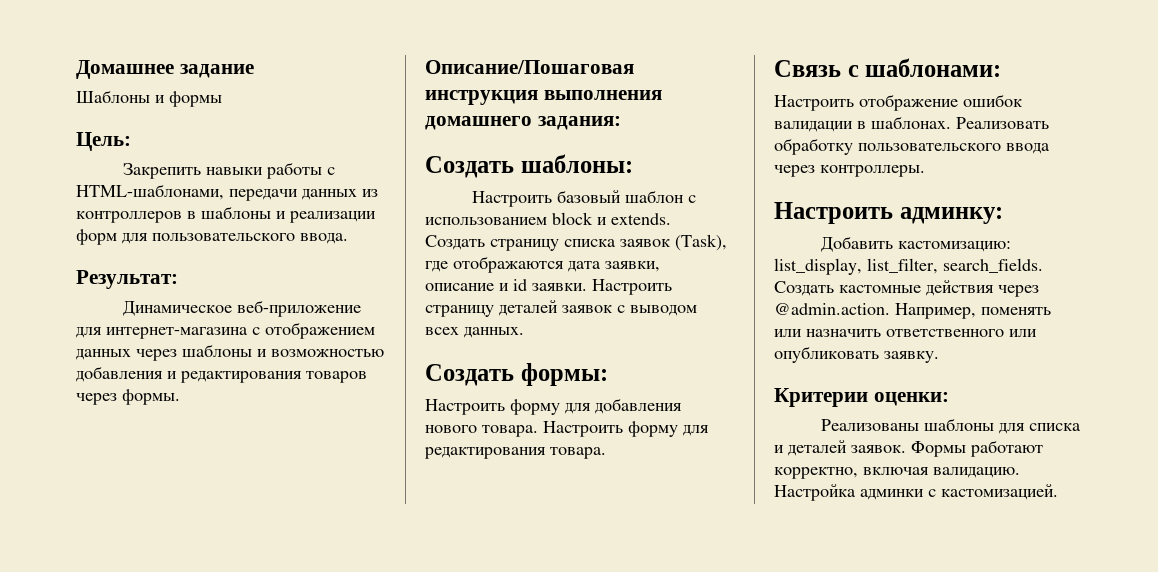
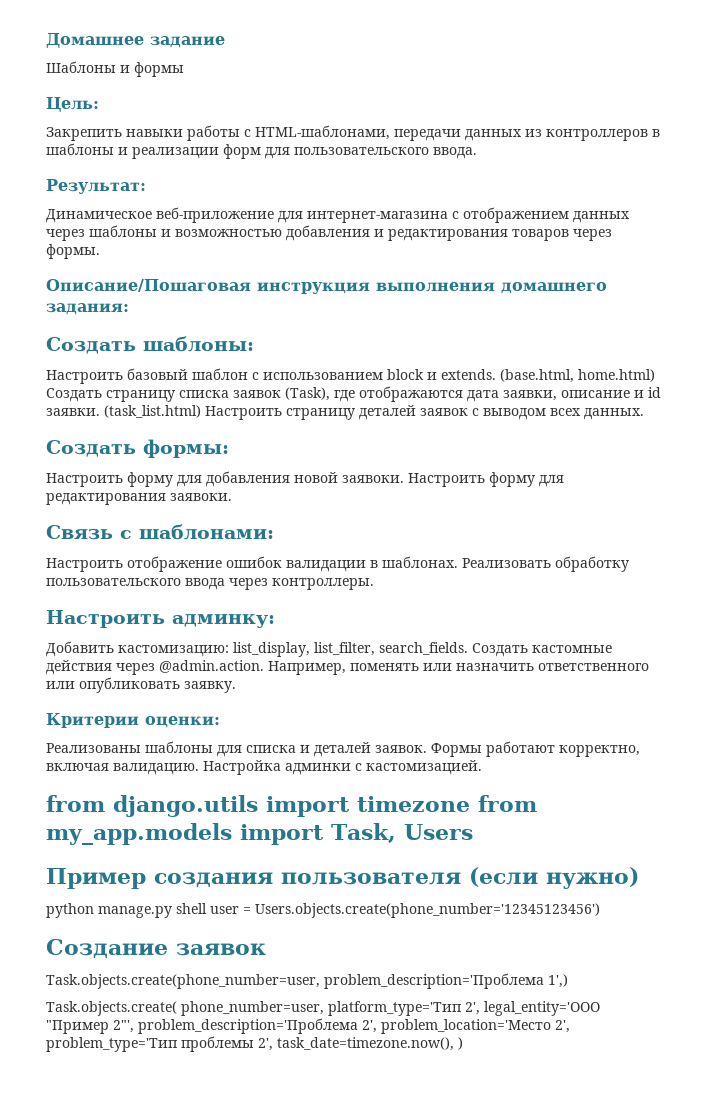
- Создать страницу списка заявок (Task), где отображаются дата заявки, описание и id заявки.
+ (base.html, home.html) Создать страницу списка заявок (Task), где отображаются дата заявки, описание и id заявки.
- Настроить страницу деталей заявок с выводом всех данных.
+ (task_list.html) Настроить страницу деталей заявок с выводом всех данных.
- Настроить форму для добавления нового товара.
+ Настроить форму для добавления новой заявоки.
- Настроить форму для редактирования товара.
+ Настроить форму для редактирования заявоки.
+ from django.utils import timezone from my_app.models import Task, Users
+ Пример создания пользователя (если нужно)
+ python manage.py shell user = Users.objects.create(phone_number='12345123456')
+ Создание заявок
+ Task.objects.create(phone_number=user, problem_description='Проблема 1',)
+ Task.objects.create( phone_number=user, platform_type='Тип 2', legal_entity='ООО "Пример 2"', problem_description='Проблема 2', problem_location='Место 2', problem_type='Тип проблемы 2', task_date=timezone.now(), )

